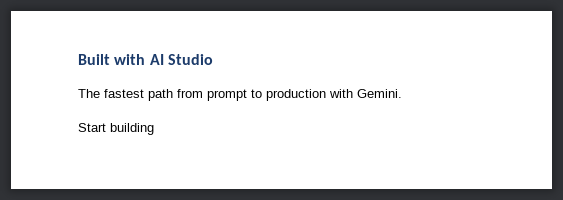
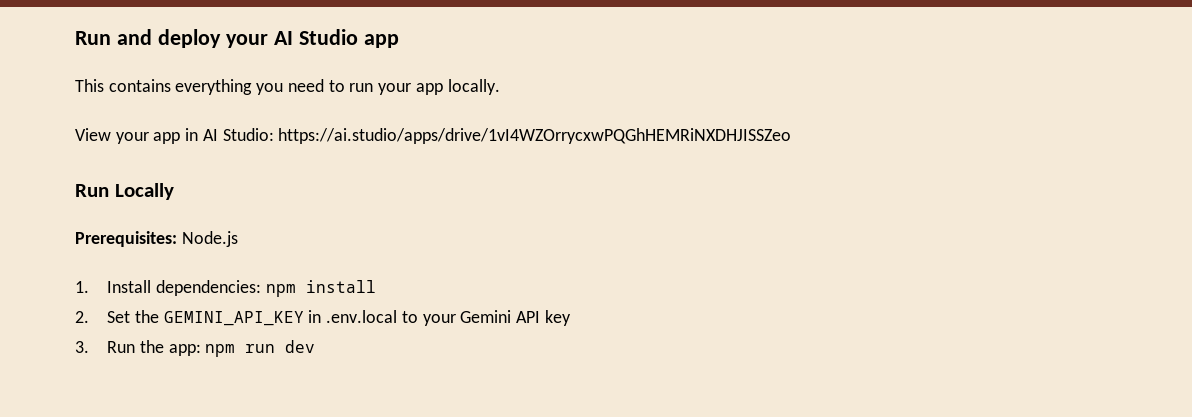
- Built with AI Studio
- The fastest path from prompt to production with Gemini.
- Start building
+ Run and deploy your AI Studio app
+ This contains everything you need to run your app locally.
+ View your app in AI Studio: https://ai.studio/apps/drive/1vI4WZOrrycxwPQGhHEMRiNXDHJISSZeo
+ Run Locally
+ Prerequisites: Node.js
+ 1. Install dependencies: npm install
+ 2. Set the GEMINI_API_KEY in .env.local to your Gemini API key
+ 3. Run the app: npm run dev

